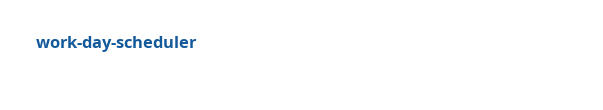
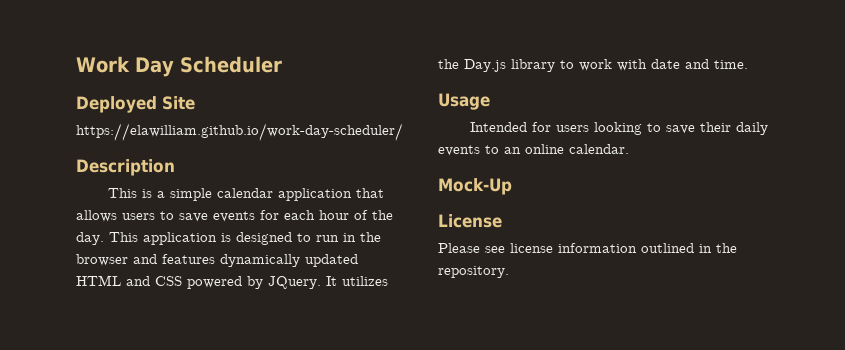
- work-day-scheduler
+ Work Day Scheduler
+ Deployed Site
+ https://elawilliam.github.io/work-day-scheduler/
+ Description
+ This is a simple calendar application that allows users to save events for each hour of the day. This application is designed to run in the browser and features dynamically updated HTML and CSS powered by JQuery. It utilizes the Day.js library to work with date and time.
+ Usage
+ Intended for users looking to save their daily events to an online calendar.
+ Mock-Up
+ License
+ Please see license information outlined in the repository.

